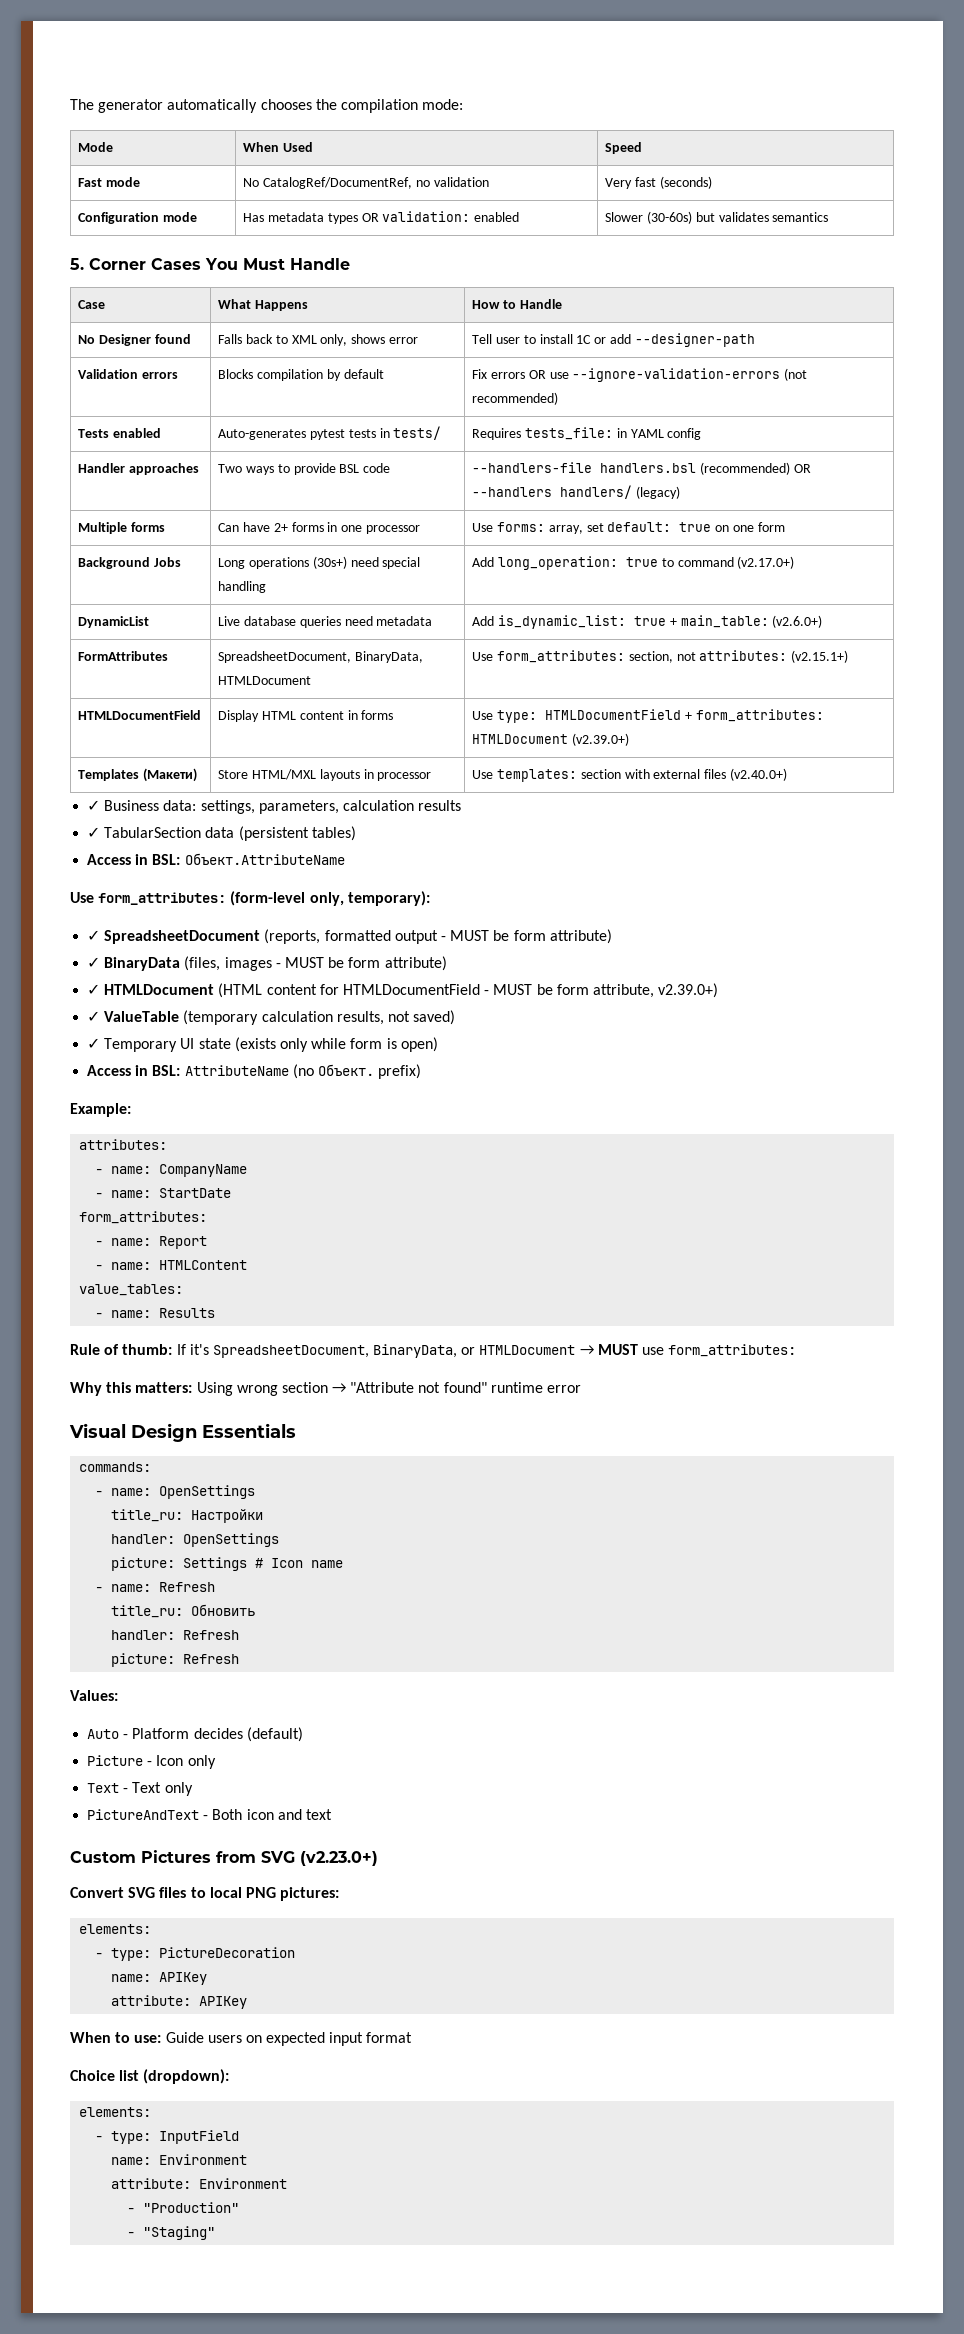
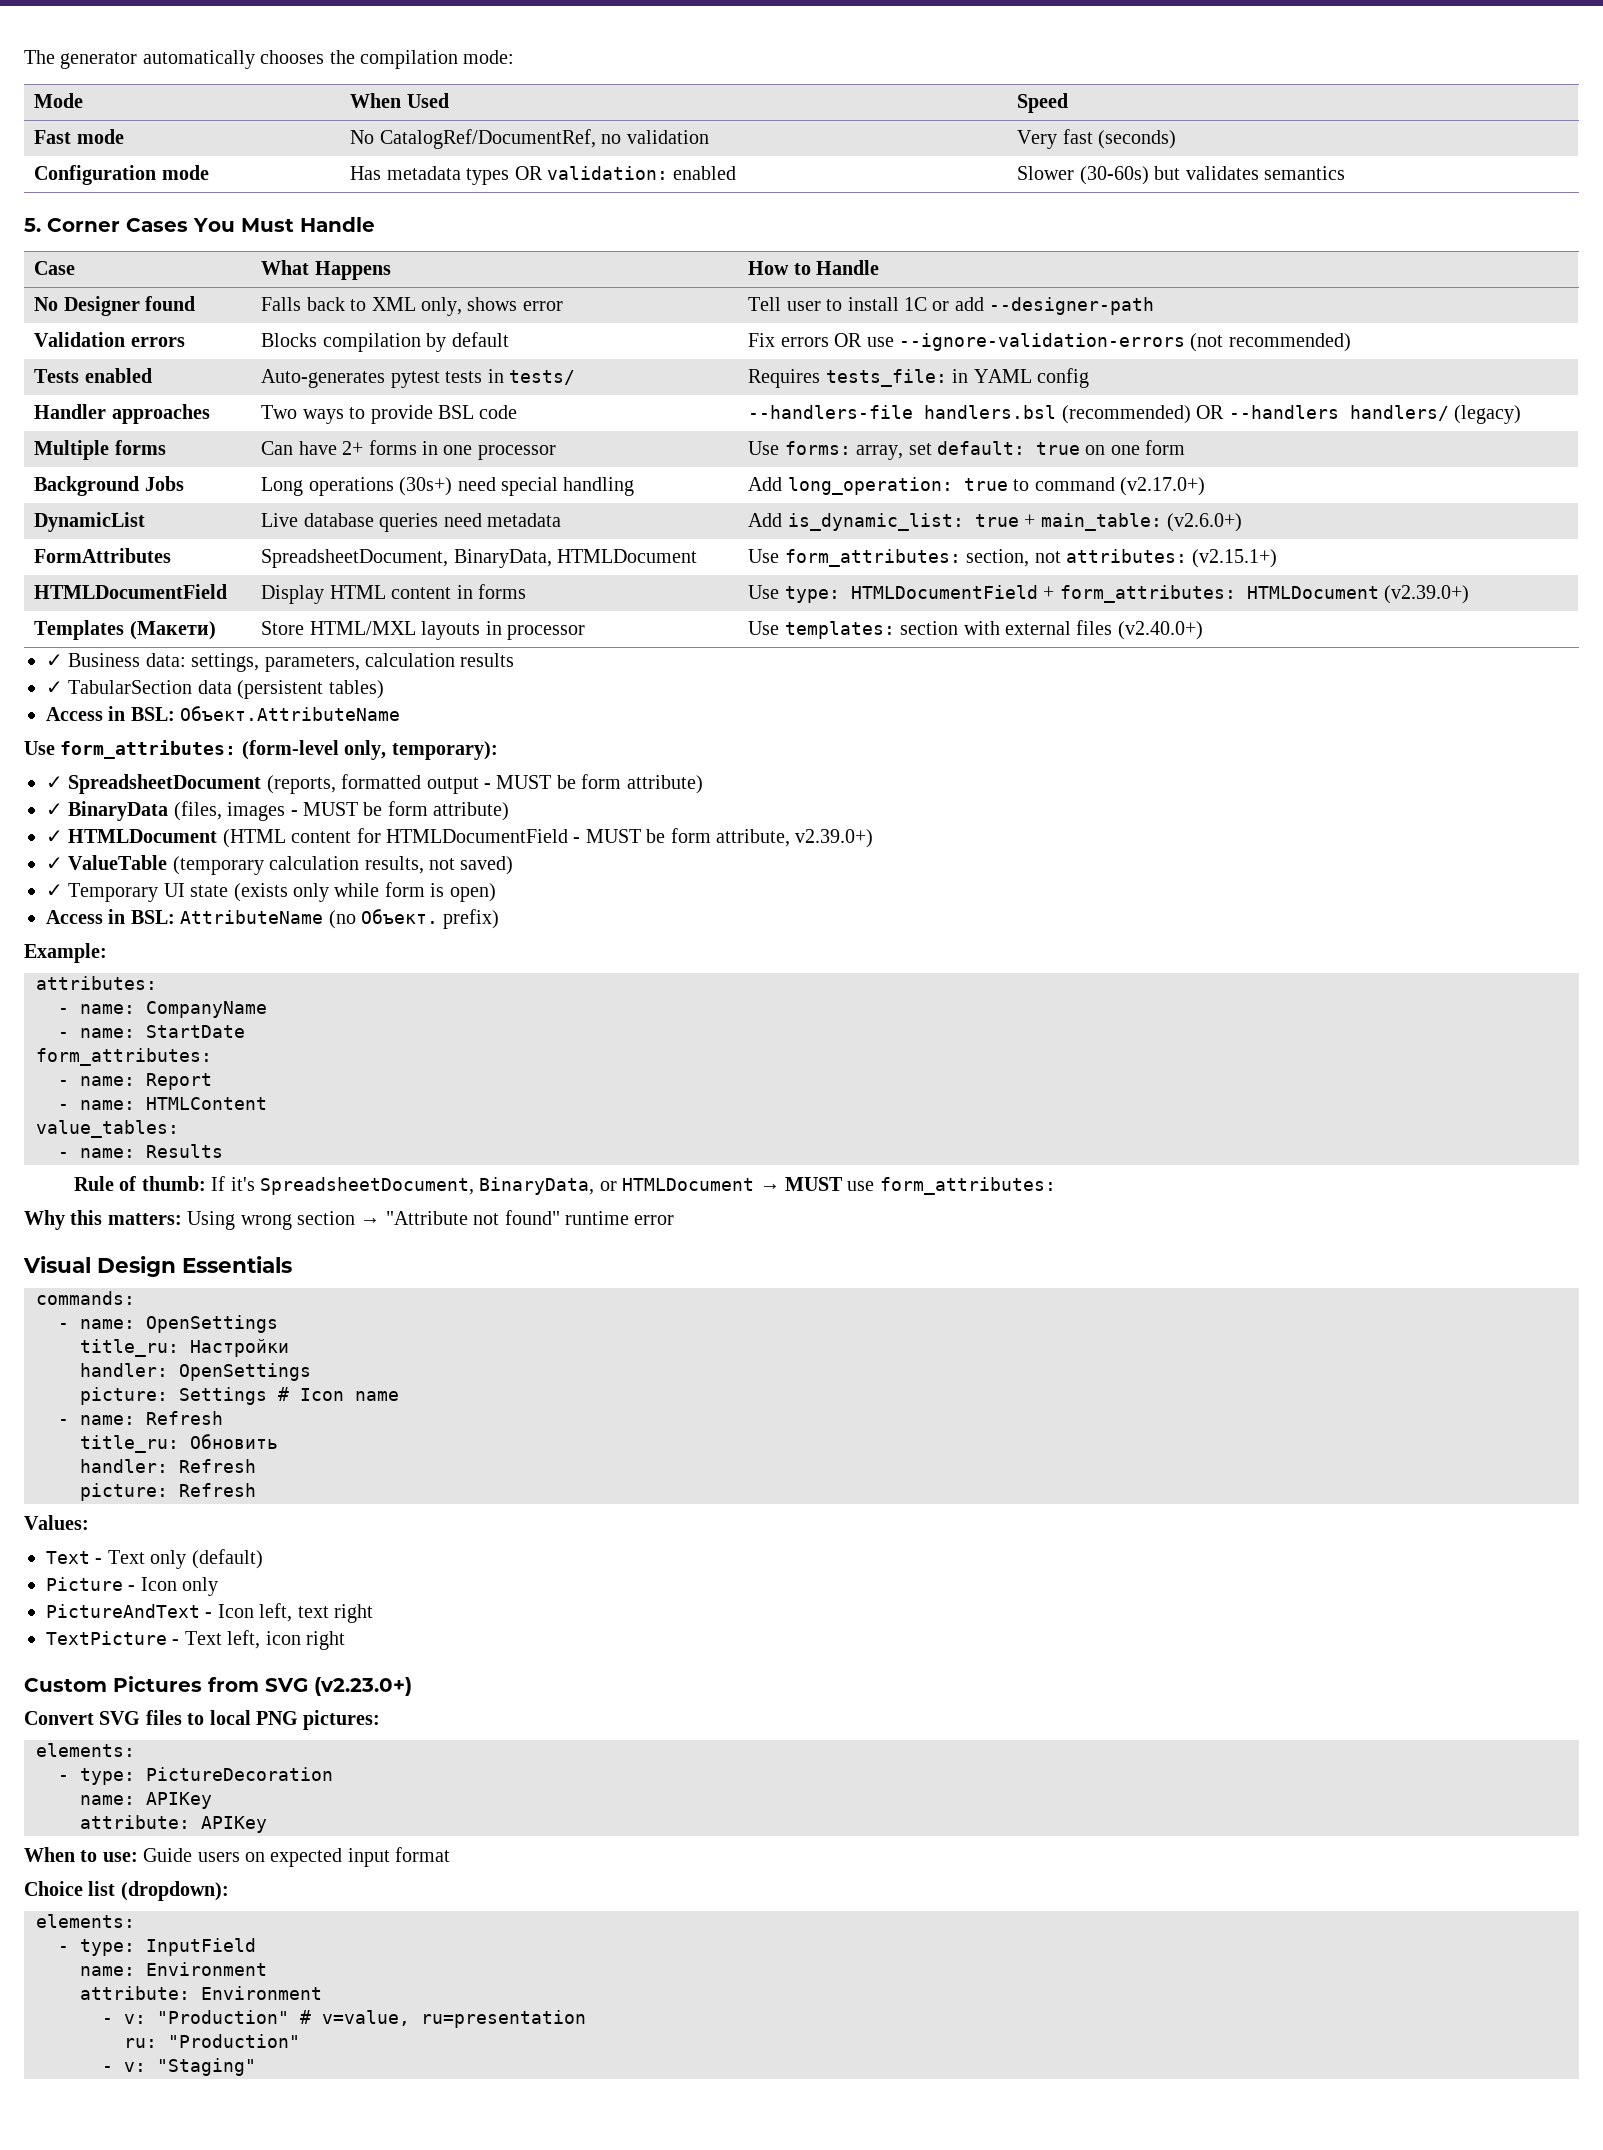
- Auto - Platform decides (default)
+ Text - Text only (default)
- Text - Text only
- PictureAndText - Both icon and text
+ PictureAndText - Icon left, text right
+ TextPicture - Text left, icon right
- - "Production"
+ - v: "Production" # v=value, ru=presentation
+ ru: "Production"
- - "Staging"
+ - v: "Staging"

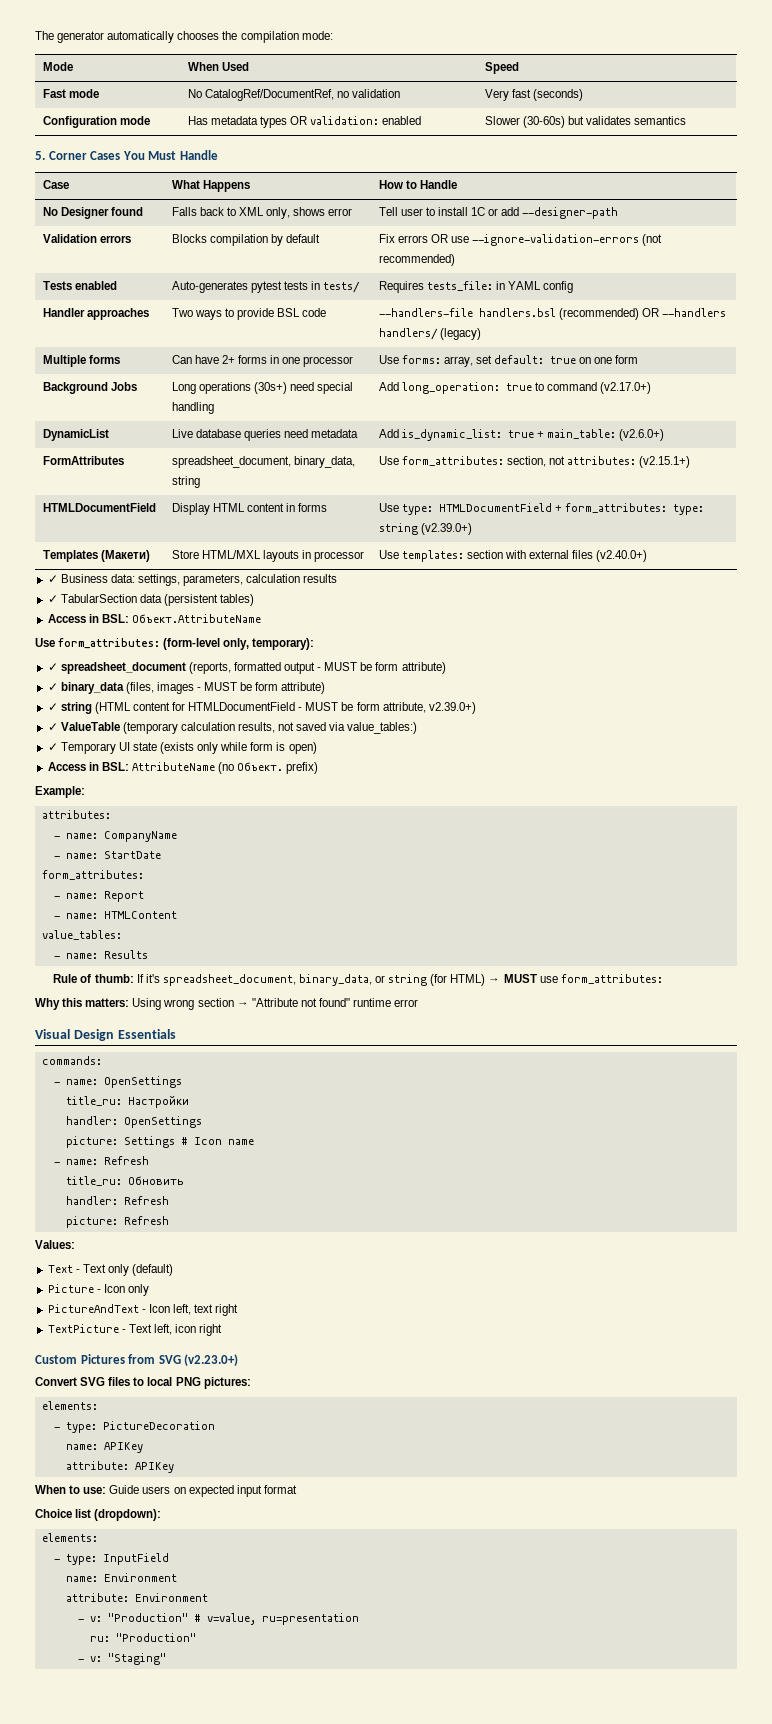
- FormAttributes | SpreadsheetDocument, BinaryData, HTMLDocument | Use form_attributes: section, not attributes: (v2.15.1+)
+ FormAttributes | spreadsheet_document, binary_data, string | Use form_attributes: section, not attributes: (v2.15.1+)
- HTMLDocumentField | Display HTML content in forms | Use type: HTMLDocumentField + form_attributes: HTMLDocument (v2.39.0+)
+ HTMLDocumentField | Display HTML content in forms | Use type: HTMLDocumentField + form_attributes: type: string (v2.39.0+)
- ✓ SpreadsheetDocument (reports, formatted output - MUST be form attribute)
+ ✓ spreadsheet_document (reports, formatted output - MUST be form attribute)
- ✓ BinaryData (files, images - MUST be form attribute)
+ ✓ binary_data (files, images - MUST be form attribute)
- ✓ HTMLDocument (HTML content for HTMLDocumentField - MUST be form attribute, v2.39.0+)
+ ✓ string (HTML content for HTMLDocumentField - MUST be form attribute, v2.39.0+)
- ✓ ValueTable (temporary calculation results, not saved)
+ ✓ ValueTable (temporary calculation results, not saved via value_tables:)
- Rule of thumb: If it's SpreadsheetDocument, BinaryData, or HTMLDocument → MUST use form_attributes:
+ Rule of thumb: If it's spreadsheet_document, binary_data, or string (for HTML) → MUST use form_attributes:

